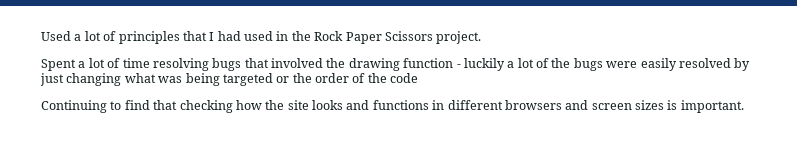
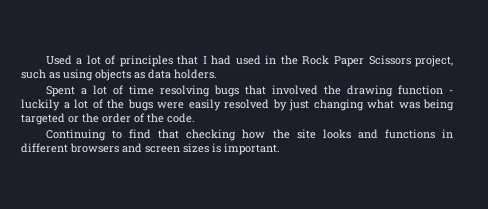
- Used a lot of principles that I had used in the Rock Paper Scissors project.
+ Used a lot of principles that I had used in the Rock Paper Scissors project, such as using objects as data holders.
- Spent a lot of time resolving bugs that involved the drawing function - luckily a lot of the bugs were easily resolved by just changing what was being targeted or the order of the code
+ Spent a lot of time resolving bugs that involved the drawing function - luckily a lot of the bugs were easily resolved by just changing what was being targeted or the order of the code.

